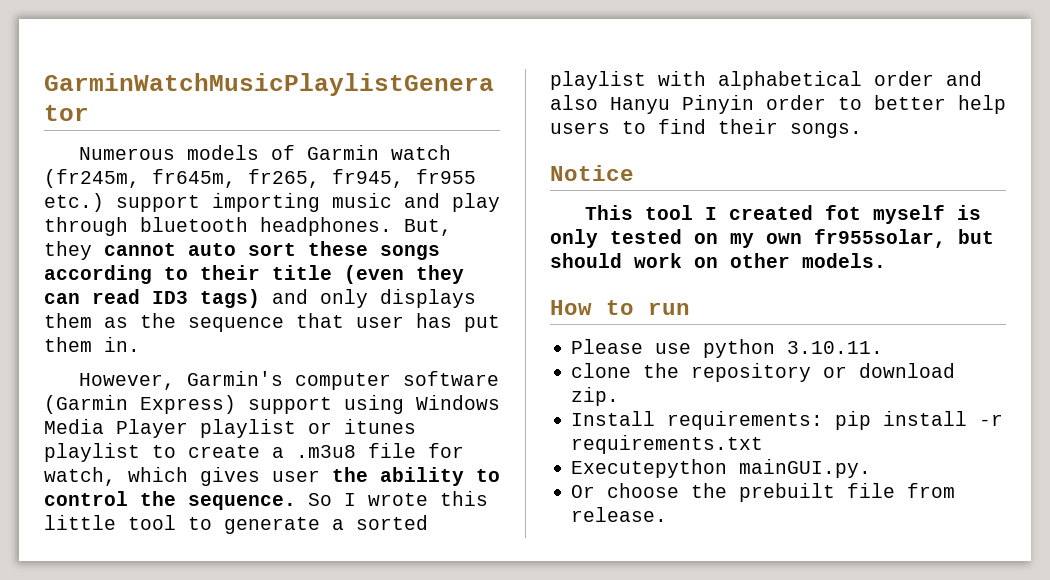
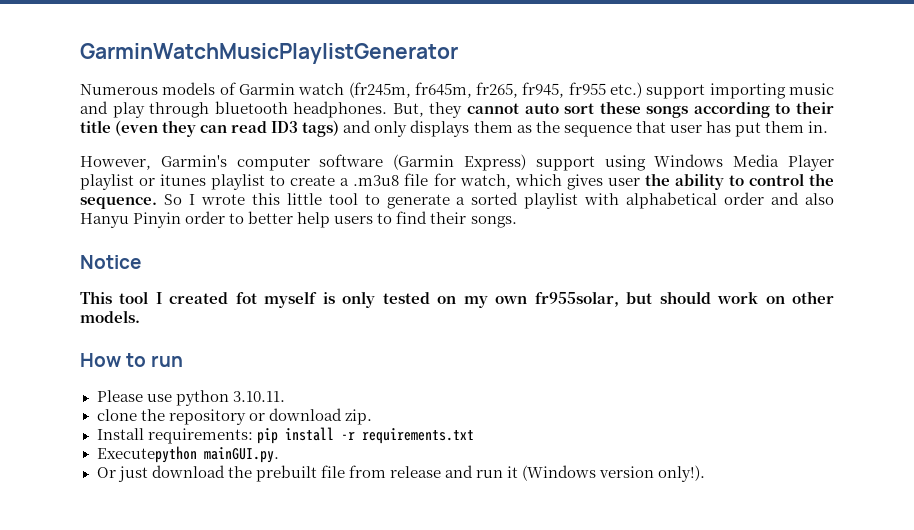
- Or choose the prebuilt file from release.
+ Or just download the prebuilt file from release and run it (Windows version only!).

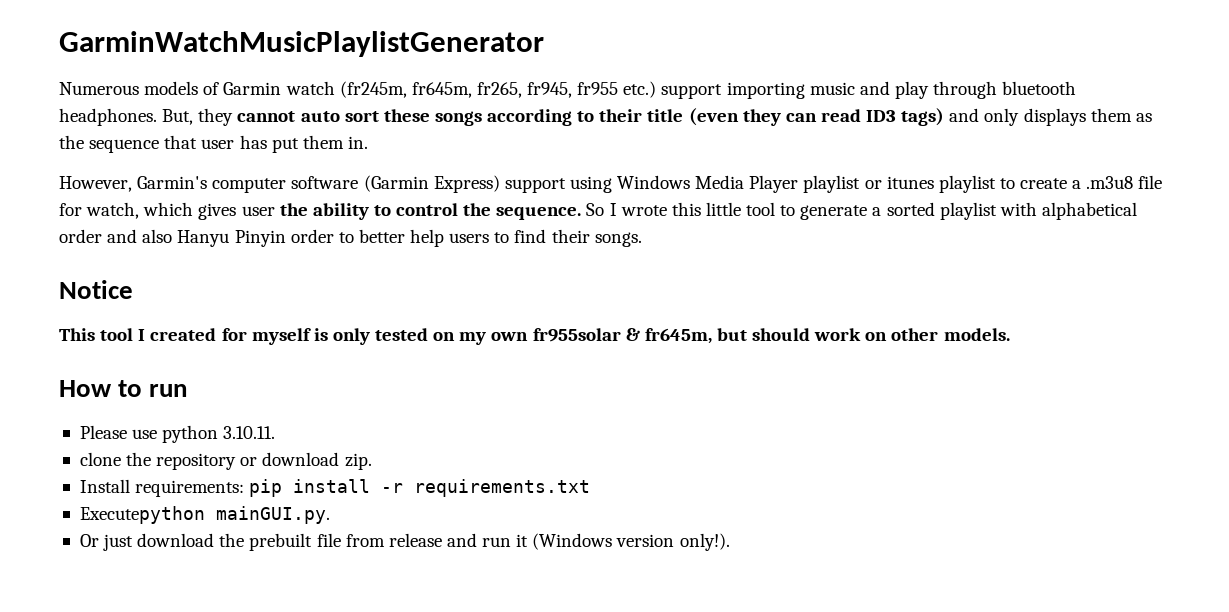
- This tool I created fot myself is only tested on my own fr955solar, but should work on other models.
+ This tool I created for myself is only tested on my own fr955solar & fr645m, but should work on other models.

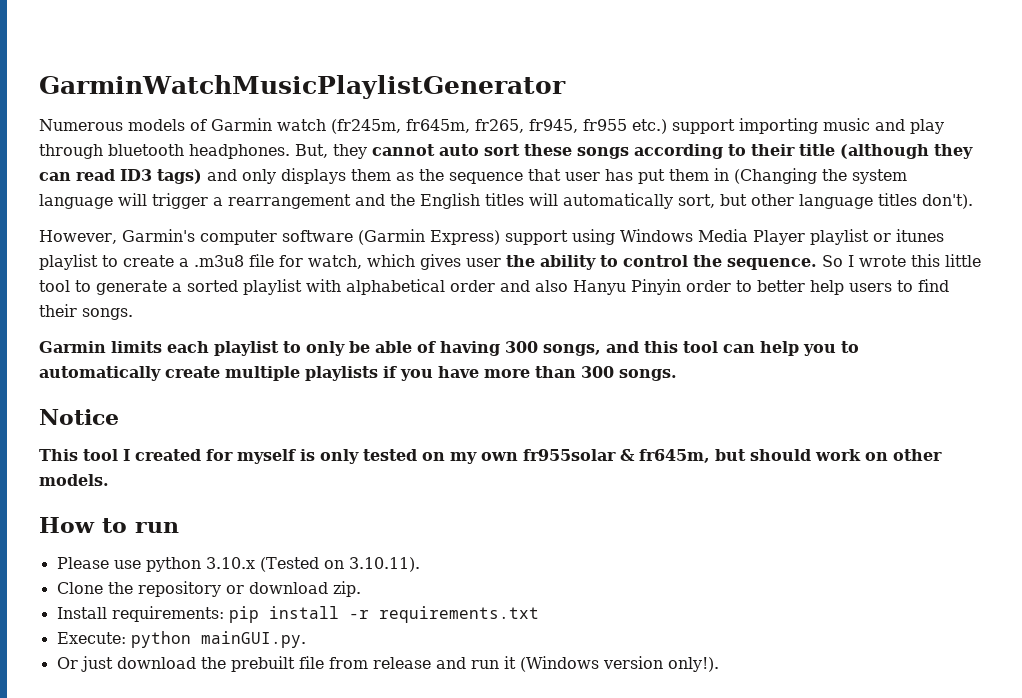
- But, they cannot auto sort these songs according to their title (even they can read ID3 tags) and only displays them as the sequence that user has put them in.
+ But, they cannot auto sort these songs according to their title (although they can read ID3 tags) and only displays them as the sequence that user has put them in (Changing the system language will trigger a rearrangement and the English titles will automatically sort, but other language titles don't).
+ Garmin limits each playlist to only be able of having 300 songs, and this tool can help you to automatically create multiple playlists if you have more than 300 songs.
- Please use python 3.10.11.
- clone the repository or download zip.
+ Please use python 3.10.x (Tested on 3.10.11).
+ Clone the repository or download zip.
- Executepython mainGUI.py.
+ Execute: python mainGUI.py.

